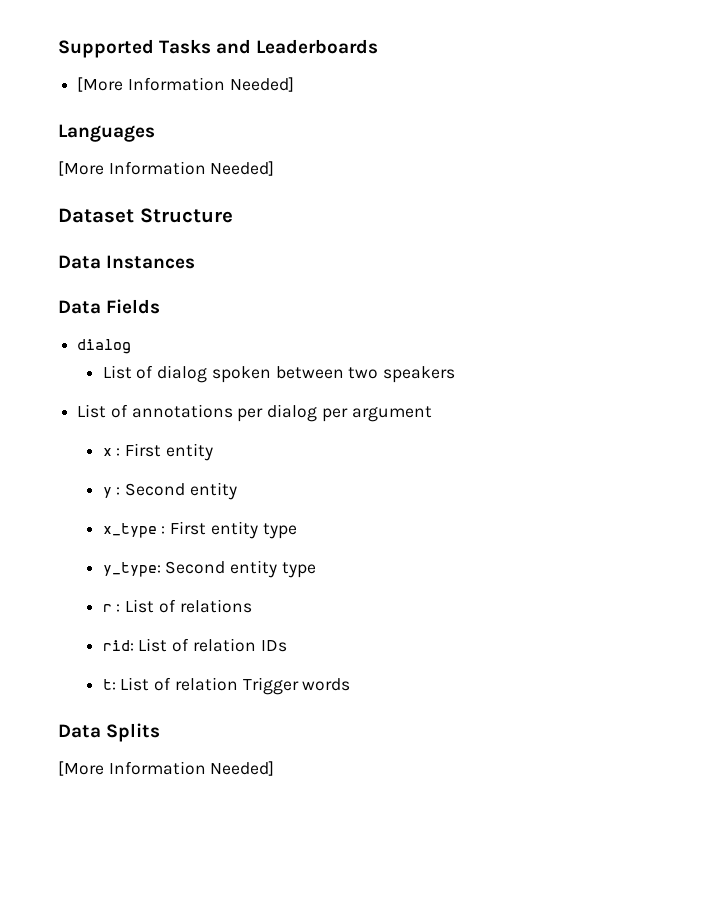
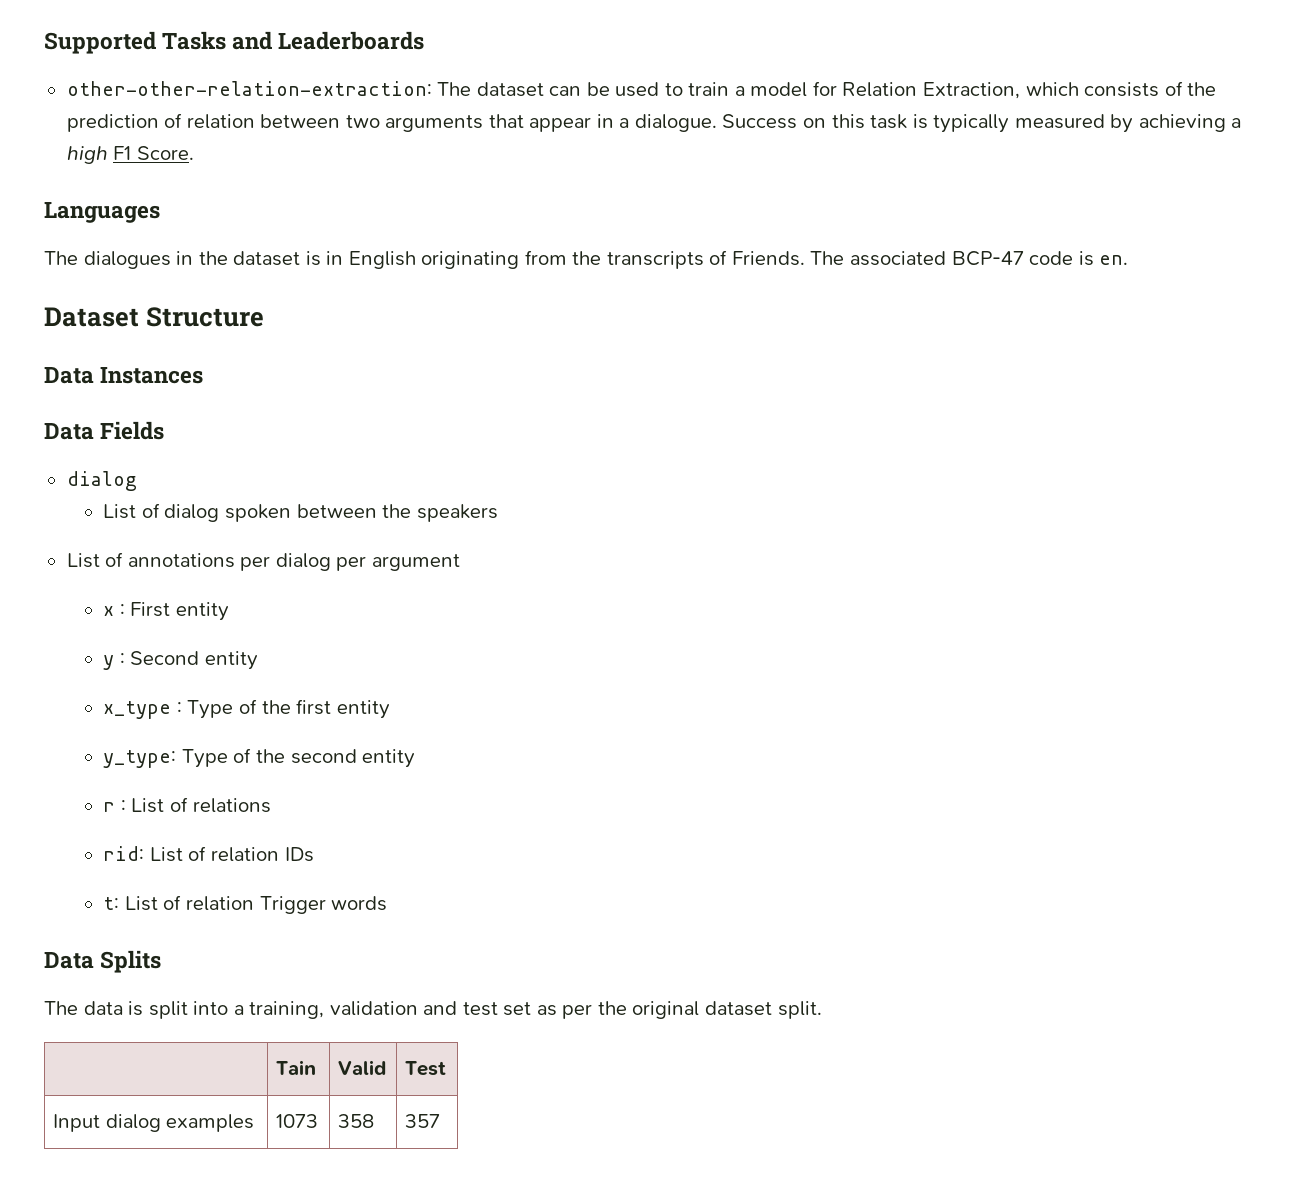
  Supported Tasks and Leaderboards
- [More Information Needed]
+ other-other-relation-extraction: The dataset can be used to train a model for Relation Extraction, which consists of the prediction of relation between two arguments that appear in a dialogue. Success on this task is typically measured by achieving a high F1 Score.
  Languages
- [More Information Needed]
+ The dialogues in the dataset is in English originating from the transcripts of Friends. The associated BCP-47 code is en.
- List of dialog spoken between two speakers
+ List of dialog spoken between the speakers
- x_type : First entity type
+ x_type : Type of the first entity
- y_type: Second entity type
+ y_type: Type of the second entity
  Data Splits
- [More Information Needed]
+ The data is split into a training, validation and test set as per the original dataset split.
+ | Tain | Valid | Test
+ Input dialog examples | 1073 | 358 | 357

